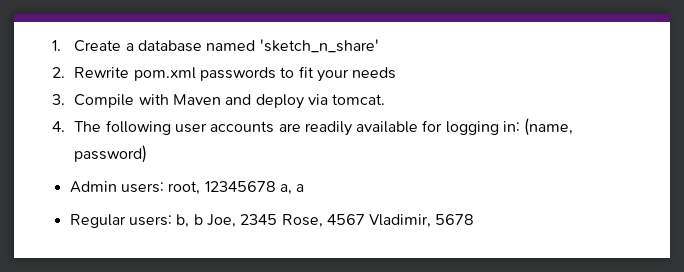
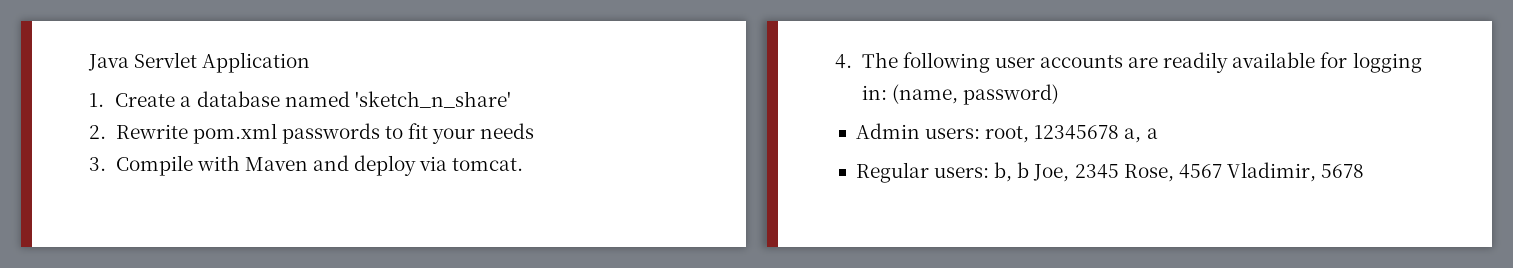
+ Java Servlet Application

